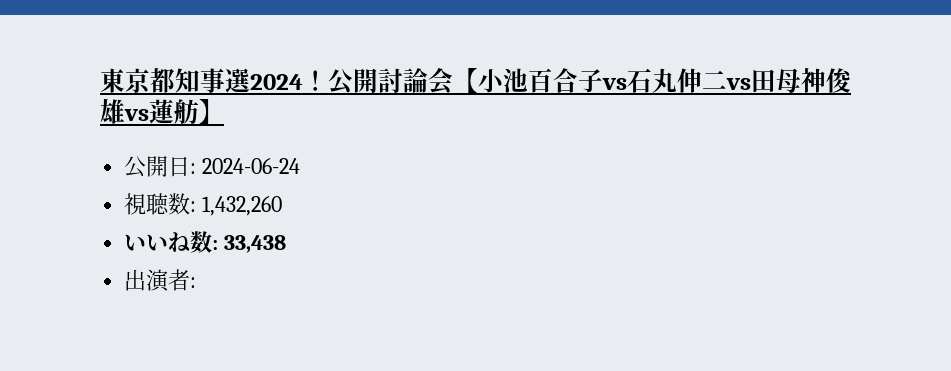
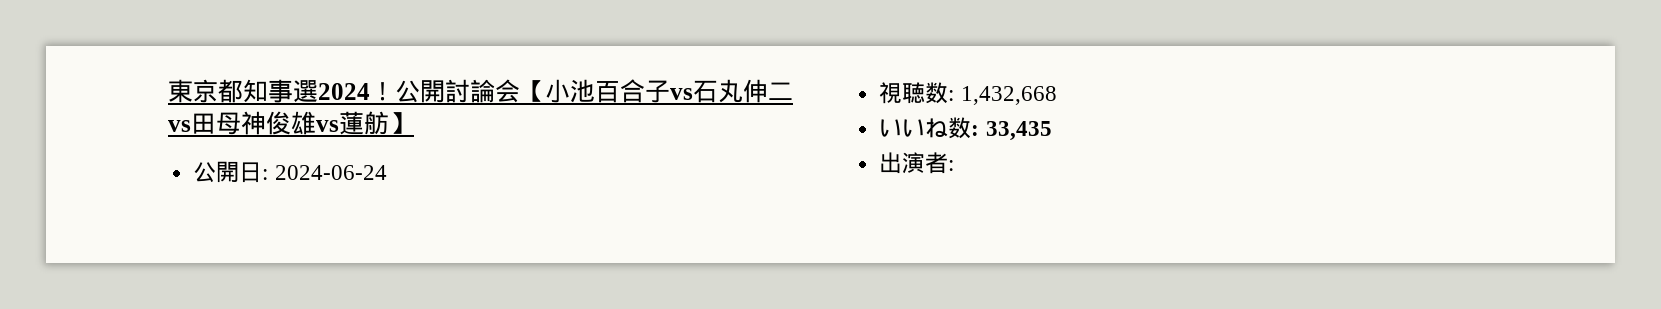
- 視聴数: 1,432,260
+ 視聴数: 1,432,668
- いいね数: 33,438
+ いいね数: 33,435

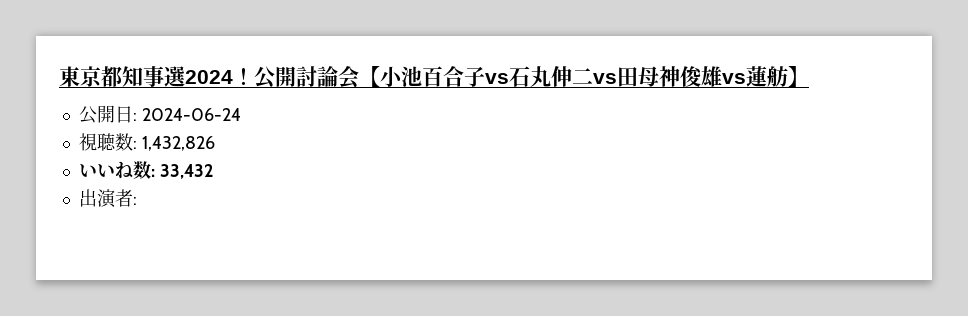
- 視聴数: 1,432,668
+ 視聴数: 1,432,826
- いいね数: 33,435
+ いいね数: 33,432

